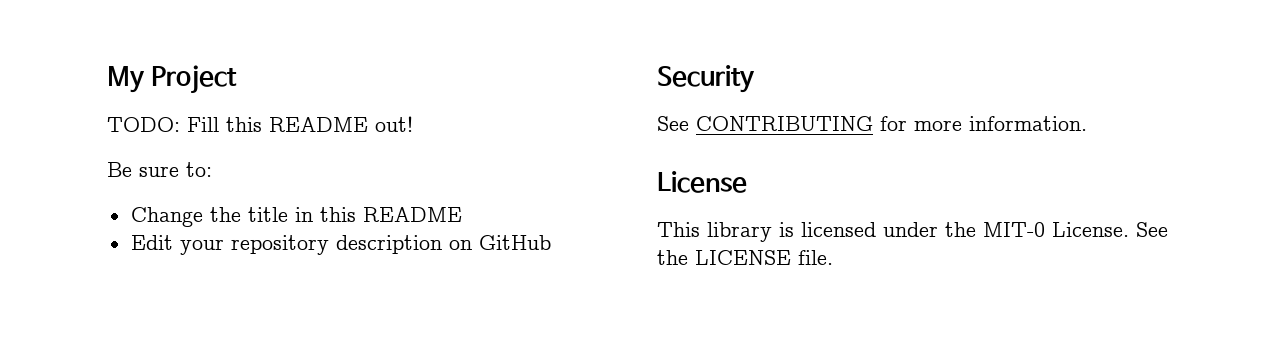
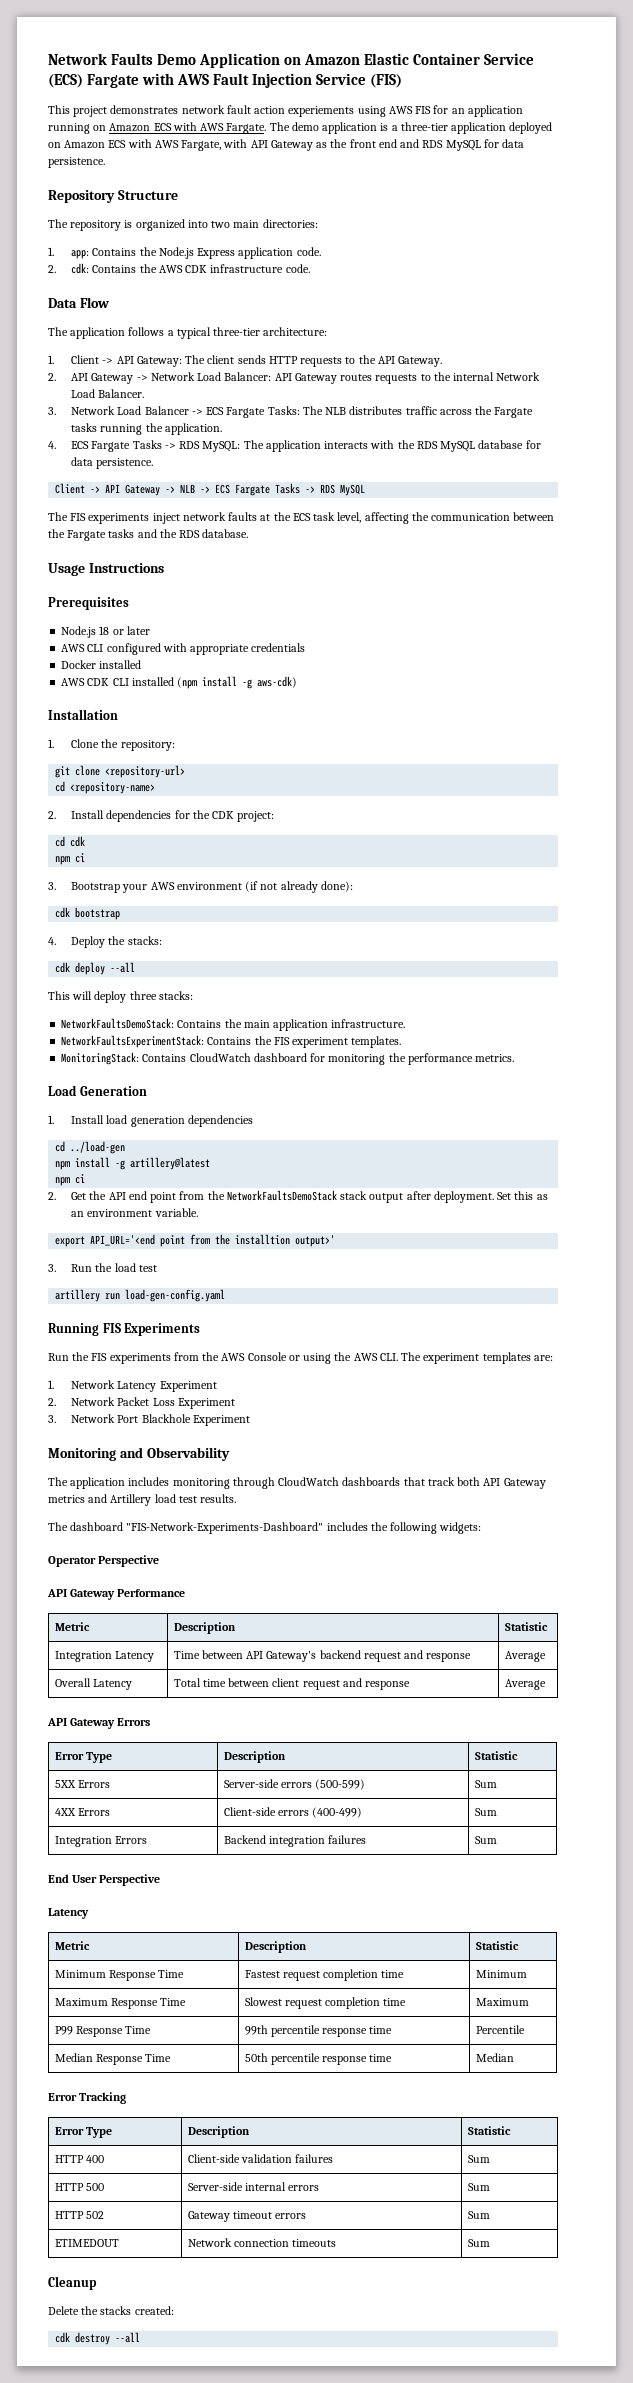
- My Project
- TODO: Fill this README out!
- Be sure to:
- Change the title in this README
- Edit your repository description on GitHub
- Security
- See CONTRIBUTING for more information.
- License
- This library is licensed under the MIT-0 License. See the LICENSE file.
+ Network Faults Demo Application on Amazon Elastic Container Service (ECS) Fargate with AWS Fault Injection Service (FIS)
+ This project demonstrates network fault action experiements using AWS FIS for an application running on Amazon ECS with AWS Fargate. The demo application is a three-tier application deployed on Amazon ECS with AWS Fargate, with API Gateway as the front end and RDS MySQL for data persistence.
+ Repository Structure
+ The repository is organized into two main directories:
+ 1. app: Contains the Node.js Express application code.
+ 2. cdk: Contains the AWS CDK infrastructure code.
+ Data Flow
+ The application follows a typical three-tier architecture:
+ 1. Client -> API Gateway: The client sends HTTP requests to the API Gateway.
+ 2. API Gateway -> Network Load Balancer: API Gateway routes requests to the internal Network Load Balancer.
+ 3. Network Load Balancer -> ECS Fargate Tasks: The NLB distributes traffic across the Fargate tasks running the application.
+ 4. ECS Fargate Tasks -> RDS MySQL: The application interacts with the RDS MySQL database for data persistence.
+ Client -> API Gateway -> NLB -> ECS Fargate Tasks -> RDS MySQL
+ The FIS experiments inject network faults at the ECS task level, affecting the communication between the Fargate tasks and the RDS database.
+ Usage Instructions
+ Prerequisites
+ Node.js 18 or later
+ AWS CLI configured with appropriate credentials
+ Docker installed
+ AWS CDK CLI installed (npm install -g aws-cdk)
+ Installation
+ 1. Clone the repository:
+ git clone <repository-url>
+ cd <repository-name>
+ 2. Install dependencies for the CDK project:
+ cd cdk
+ npm ci
+ 3. Bootstrap your AWS environment (if not already done):
+ cdk bootstrap
+ 4. Deploy the stacks:
+ cdk deploy --all
+ This will deploy three stacks:
+ NetworkFaultsDemoStack: Contains the main application infrastructure.
+ NetworkFaultsExperimentStack: Contains the FIS experiment templates.
+ MonitoringStack: Contains CloudWatch dashboard for monitoring the performance metrics.
+ Load Generation
+ 1. Install load generation dependencies
+ cd ../load-gen
+ npm install -g artillery@latest
+ npm ci
+ 2. Get the API end point from the NetworkFaultsDemoStack stack output after deployment. Set this as an environment variable.
+ export API_URL='<end point from the installtion output>'
+ 3. Run the load test
+ artillery run load-gen-config.yaml
+ Running FIS Experiments
+ Run the FIS experiments from the AWS Console or using the AWS CLI. The experiment templates are:
+ 1. Network Latency Experiment
+ 2. Network Packet Loss Experiment
+ 3. Network Port Blackhole Experiment
+ Monitoring and Observability
+ The application includes monitoring through CloudWatch dashboards that track both API Gateway metrics and Artillery load test results.
+ The dashboard "FIS-Network-Experiments-Dashboard" includes the following widgets:
+ Operator Perspective
+ API Gateway Performance
+ Metric | Description | Statistic
+ Integration Latency | Time between API Gateway's backend request and response | Average
+ Overall Latency | Total time between client request and response | Average
+ API Gateway Errors
+ Error Type | Description | Statistic
+ 5XX Errors | Server-side errors (500-599) | Sum
+ 4XX Errors | Client-side errors (400-499) | Sum
+ Integration Errors | Backend integration failures | Sum
+ End User Perspective
+ Latency
+ Metric | Description | Statistic
+ Minimum Response Time | Fastest request completion time | Minimum
+ Maximum Response Time | Slowest request completion time | Maximum
+ P99 Response Time | 99th percentile response time | Percentile
+ Median Response Time | 50th percentile response time | Median
+ Error Tracking
+ Error Type | Description | Statistic
+ HTTP 400 | Client-side validation failures | Sum
+ HTTP 500 | Server-side internal errors | Sum
+ HTTP 502 | Gateway timeout errors | Sum
+ ETIMEDOUT | Network connection timeouts | Sum
+ Cleanup
+ Delete the stacks created:
+ cdk destroy --all

